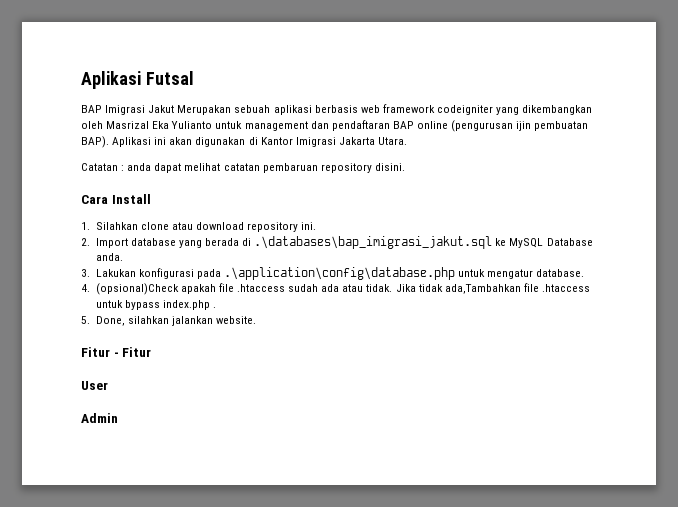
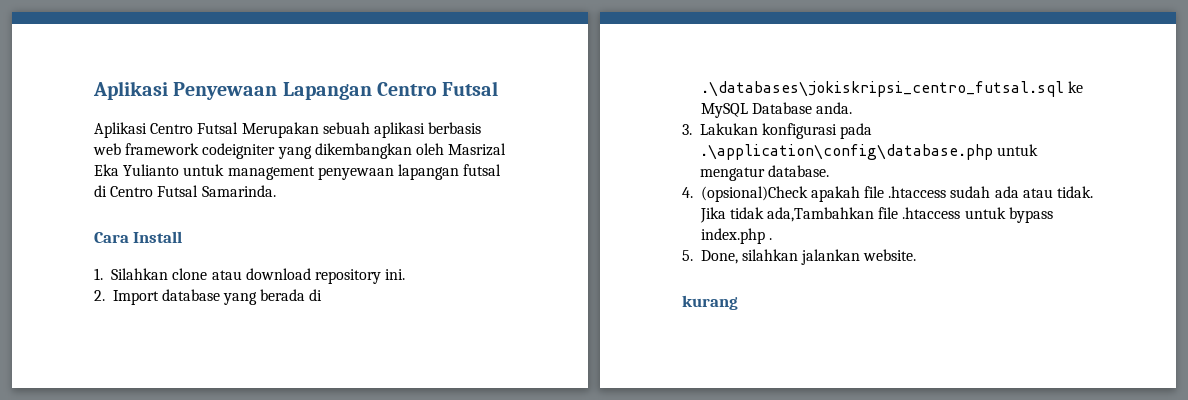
- Aplikasi Futsal
- BAP Imigrasi Jakut Merupakan sebuah aplikasi berbasis web framework codeigniter yang dikembangkan oleh Masrizal Eka Yulianto untuk management dan pendaftaran BAP online (pengurusan ijin pembuatan BAP). Aplikasi ini akan digunakan di Kantor Imigrasi Jakarta Utara.
- Catatan : anda dapat melihat catatan pembaruan repository disini.
+ Aplikasi Penyewaan Lapangan Centro Futsal
+ Aplikasi Centro Futsal Merupakan sebuah aplikasi berbasis web framework codeigniter yang dikembangkan oleh Masrizal Eka Yulianto untuk management penyewaan lapangan futsal di Centro Futsal Samarinda.
- 2. Import database yang berada di .\databases\bap_imigrasi_jakut.sql ke MySQL Database anda.
+ 2. Import database yang berada di .\databases\jokiskripsi_centro_futsal.sql ke MySQL Database anda.
- Fitur - Fitur
- User
- Admin
+ kurang

